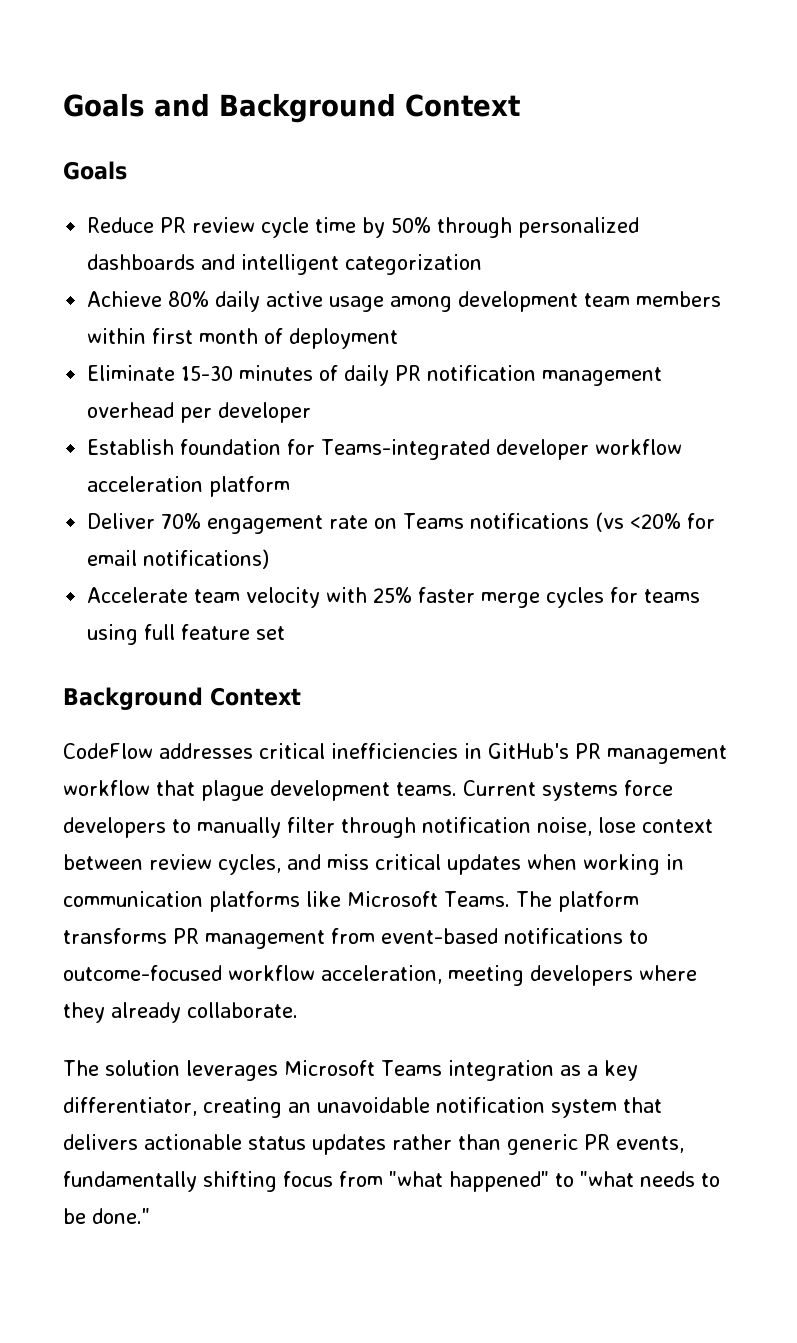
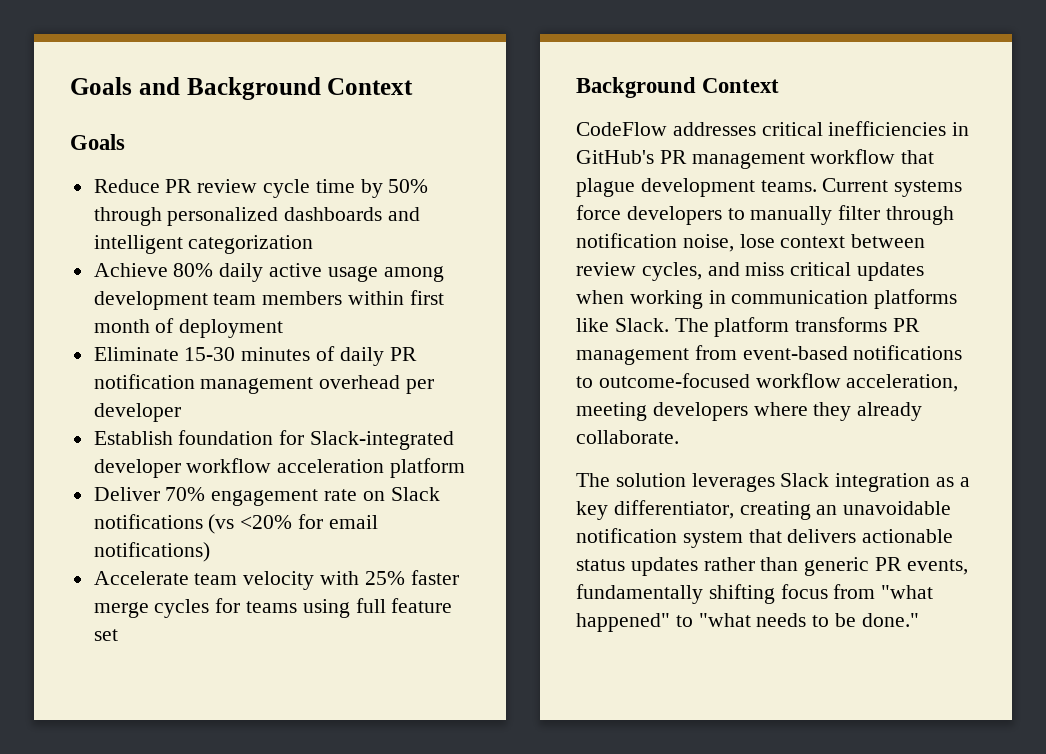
- Establish foundation for Teams-integrated developer workflow acceleration platform
+ Establish foundation for Slack-integrated developer workflow acceleration platform
- Deliver 70% engagement rate on Teams notifications (vs <20% for email notifications)
+ Deliver 70% engagement rate on Slack notifications (vs <20% for email notifications)
- Current systems force developers to manually filter through notification noise, lose context between review cycles, and miss critical updates when working in communication platforms like Microsoft Teams.
+ Current systems force developers to manually filter through notification noise, lose context between review cycles, and miss critical updates when working in communication platforms like Slack.
- The solution leverages Microsoft Teams integration as a key differentiator, creating an unavoidable notification system that delivers actionable status updates rather than generic PR events, fundamentally shifting focus from "what happened" to "what needs to be done."
+ The solution leverages Slack integration as a key differentiator, creating an unavoidable notification system that delivers actionable status updates rather than generic PR events, fundamentally shifting focus from "what happened" to "what needs to be done."

